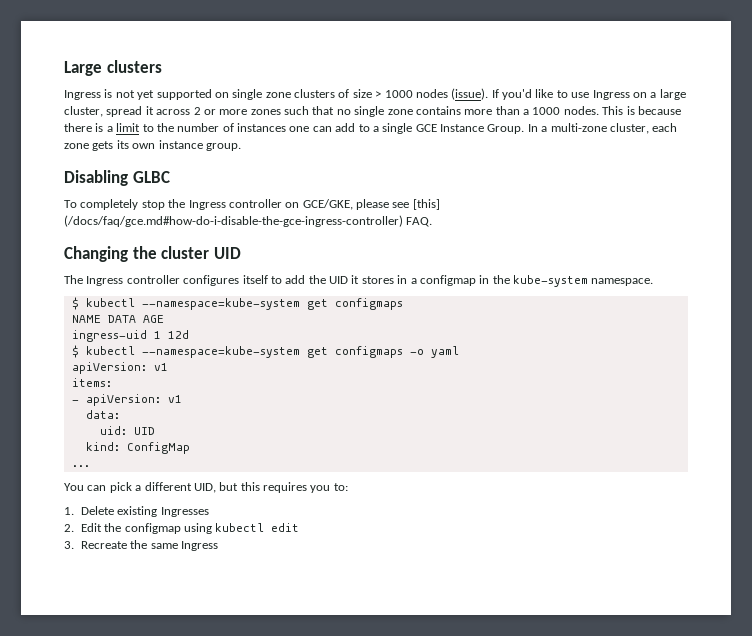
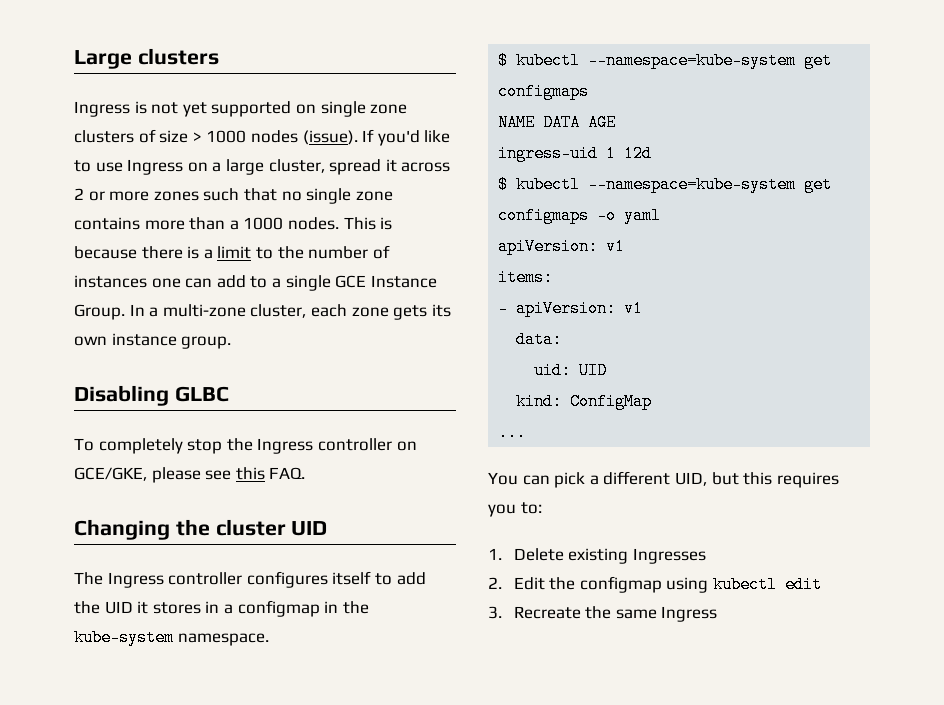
- To completely stop the Ingress controller on GCE/GKE, please see [this] (/docs/faq/gce.md#how-do-i-disable-the-gce-ingress-controller) FAQ.
+ To completely stop the Ingress controller on GCE/GKE, please see this FAQ.

